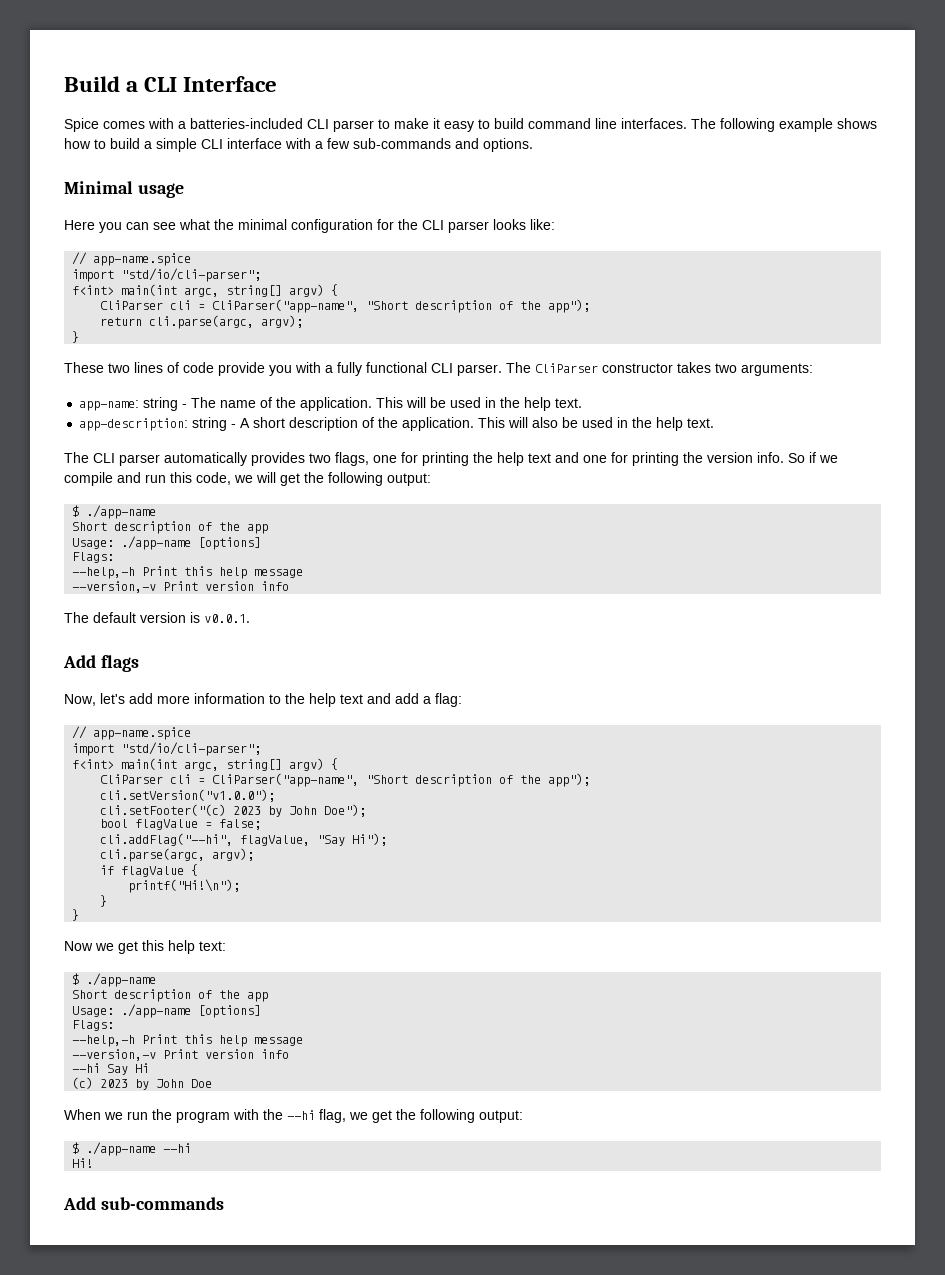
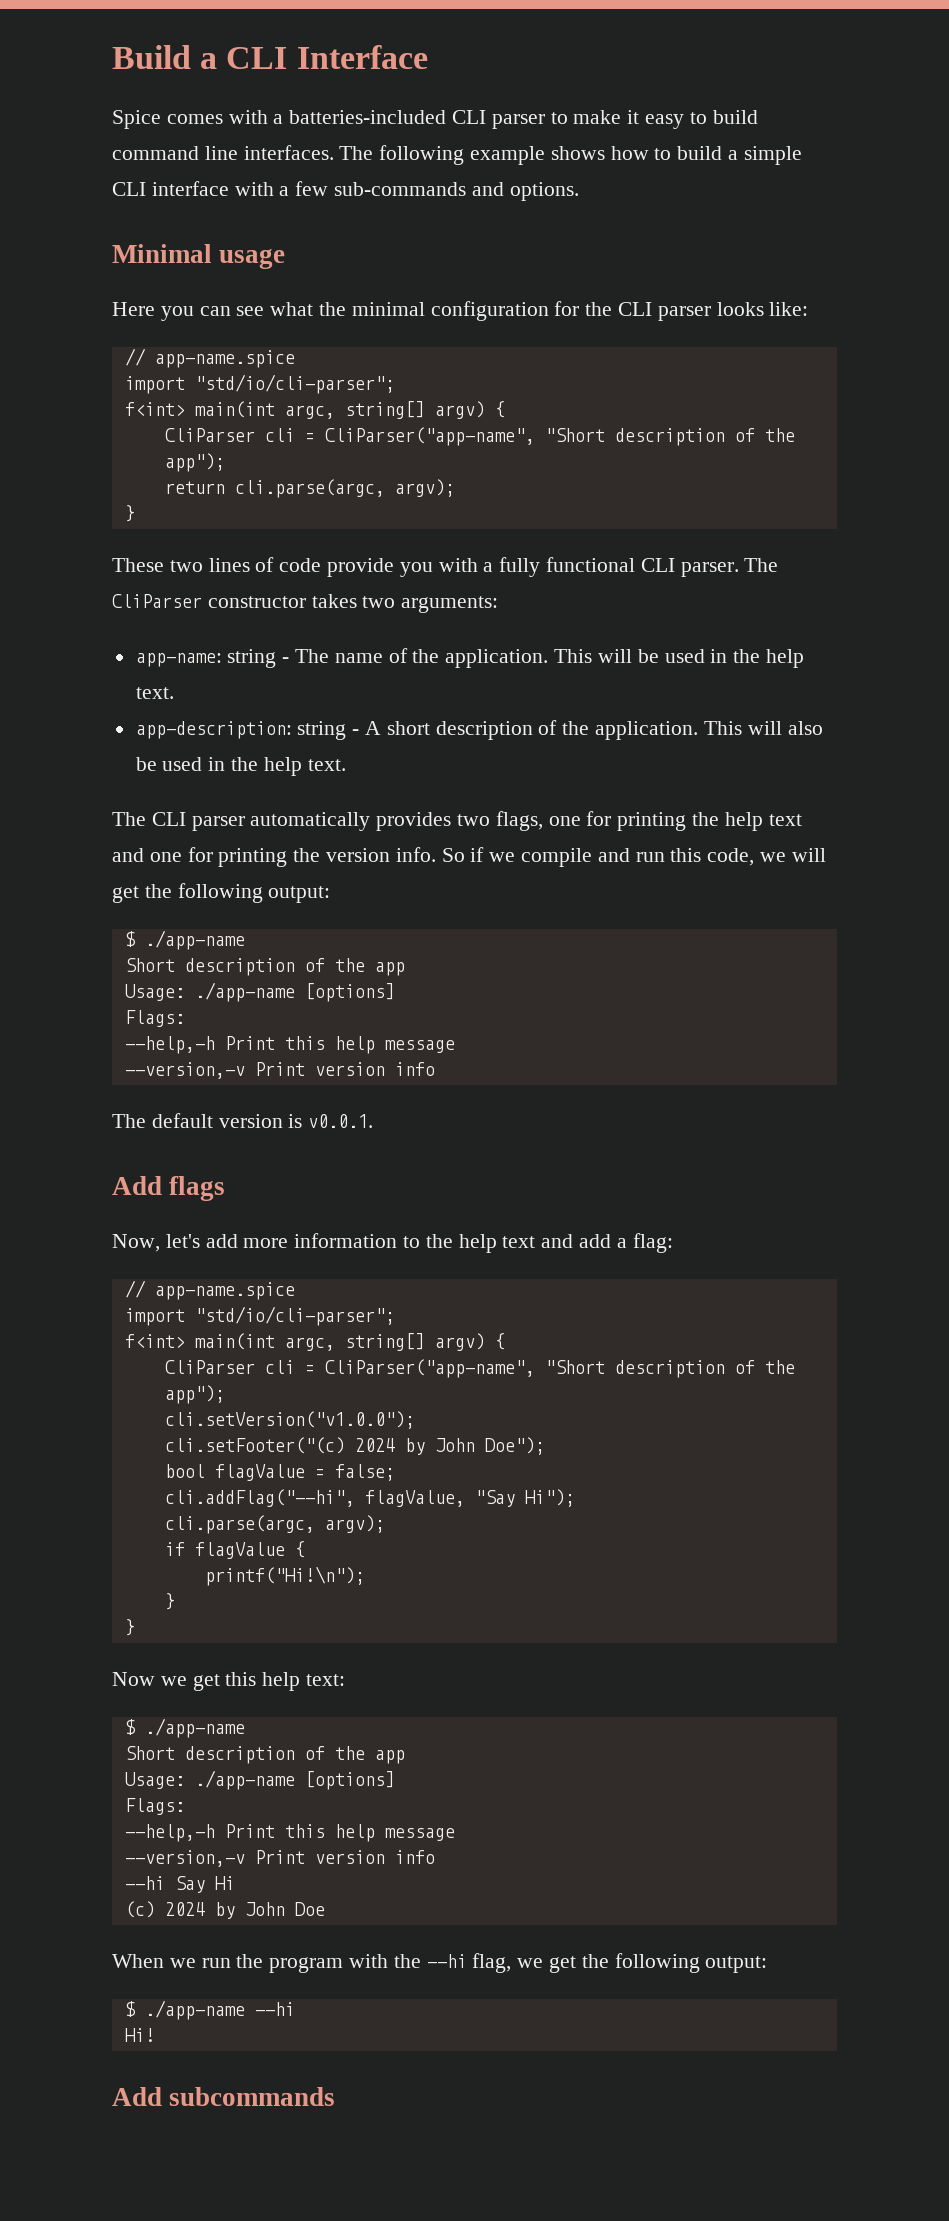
- cli.setFooter("(c) 2023 by John Doe");
+ cli.setFooter("(c) 2024 by John Doe");
- (c) 2023 by John Doe
+ (c) 2024 by John Doe
- Add sub-commands
+ Add subcommands

